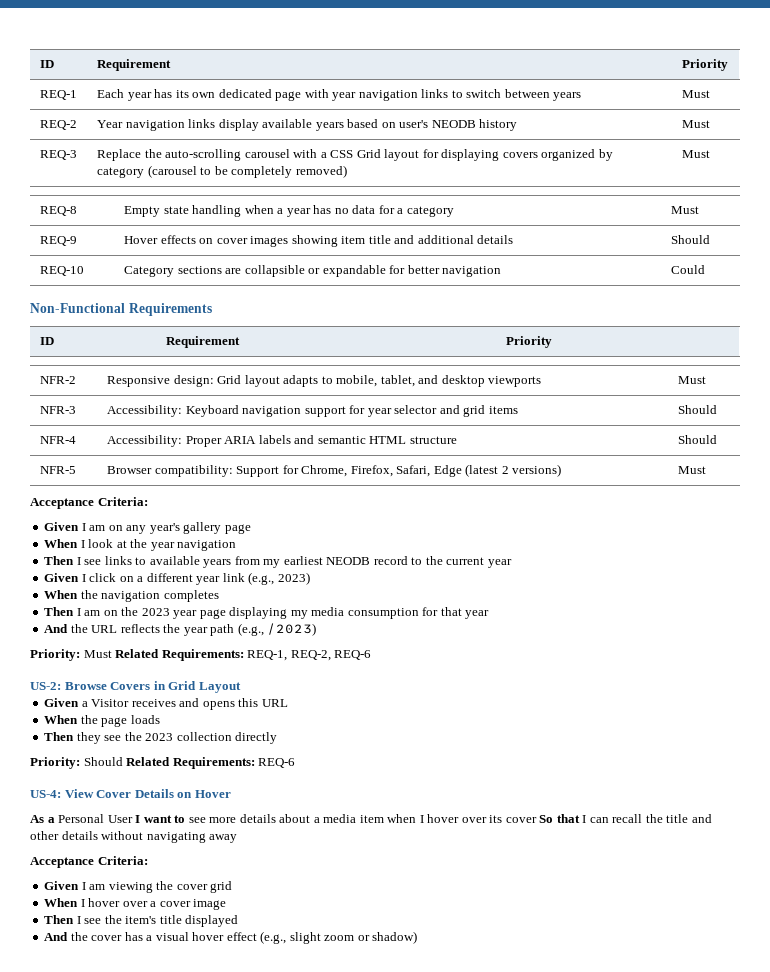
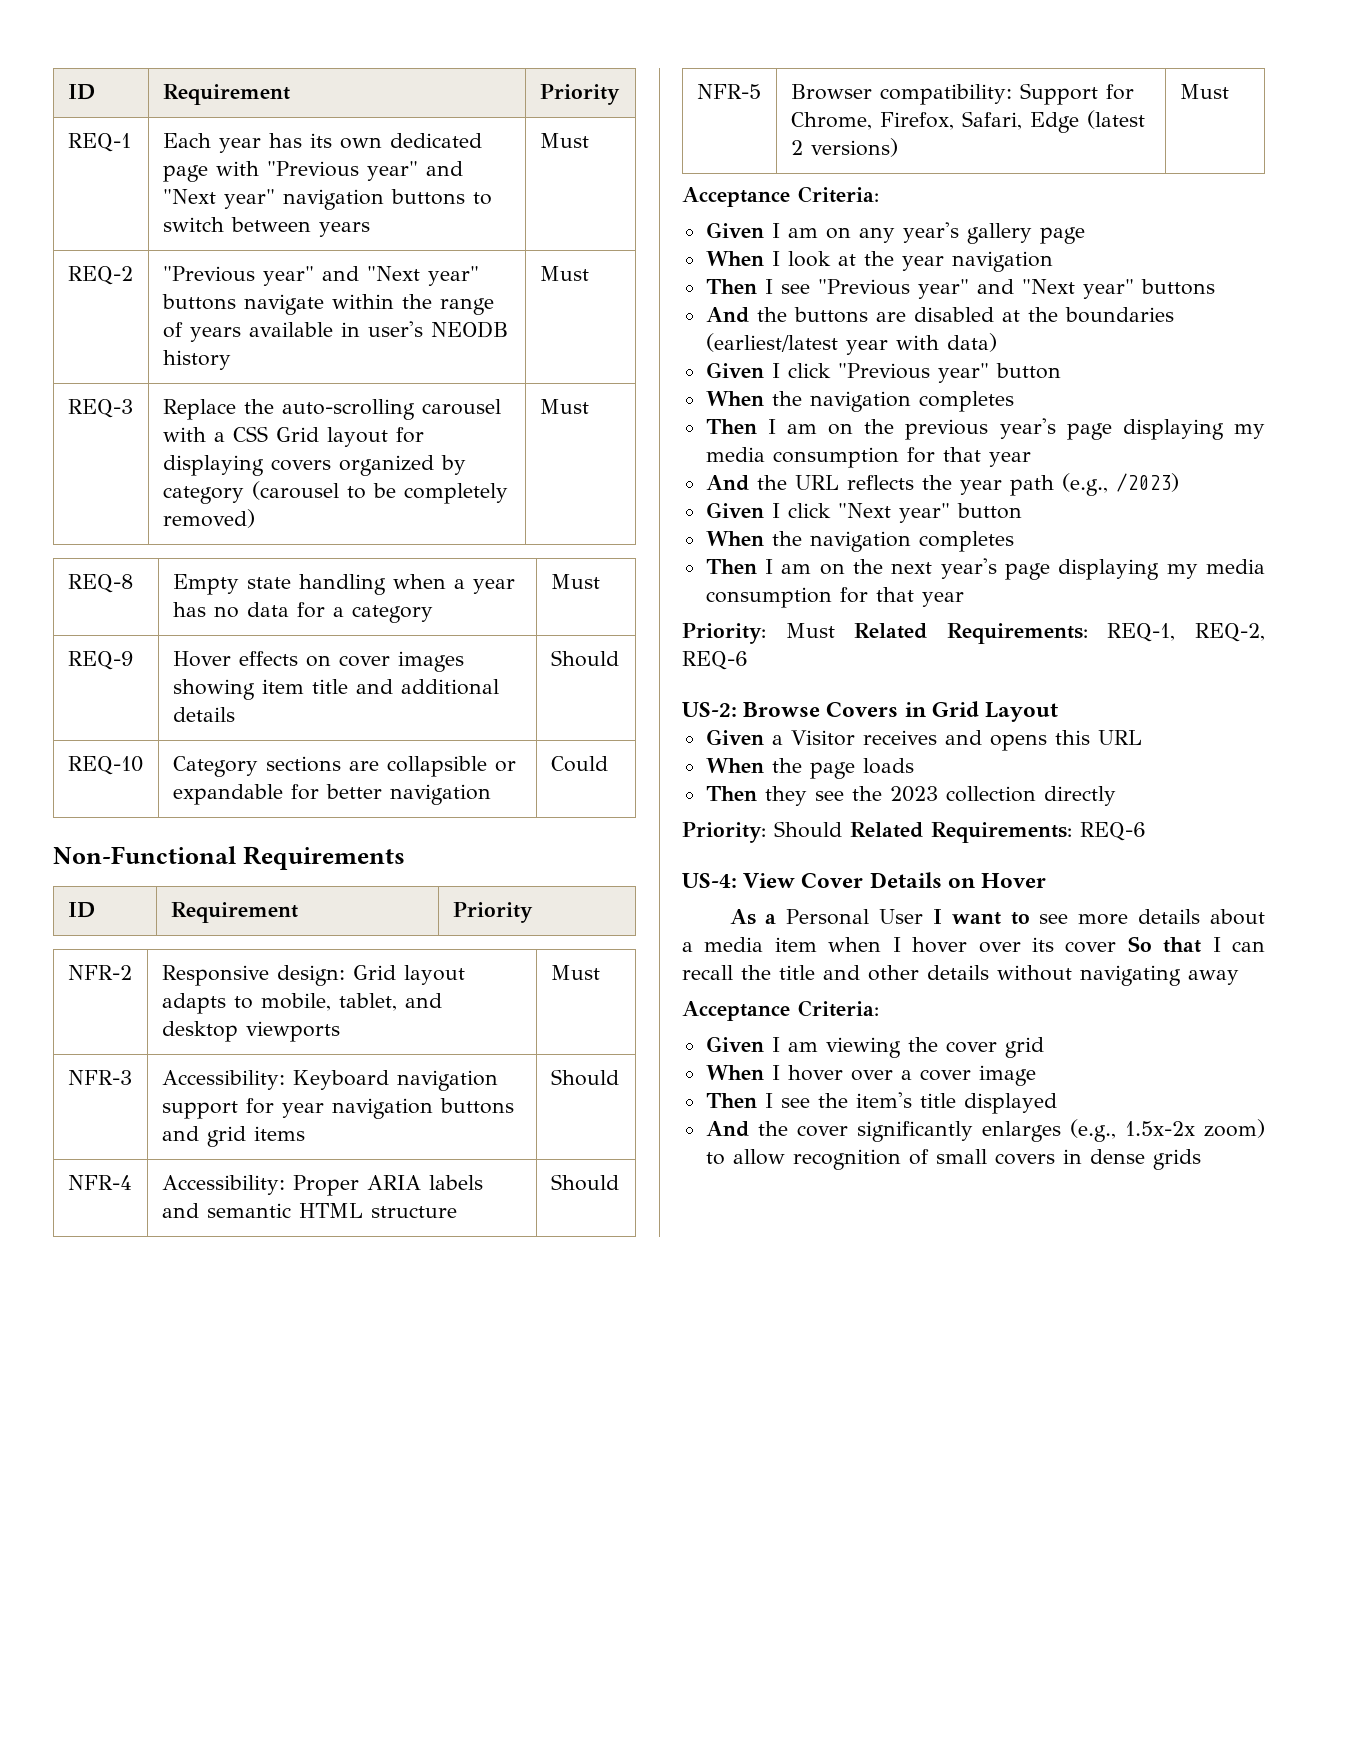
- REQ-1 | Each year has its own dedicated page with year navigation links to switch between years | Must
+ REQ-1 | Each year has its own dedicated page with "Previous year" and "Next year" navigation buttons to switch between years | Must
- REQ-2 | Year navigation links display available years based on user's NEODB history | Must
+ REQ-2 | "Previous year" and "Next year" buttons navigate within the range of years available in user's NEODB history | Must
- NFR-3 | Accessibility: Keyboard navigation support for year selector and grid items | Should
+ NFR-3 | Accessibility: Keyboard navigation support for year navigation buttons and grid items | Should
- Then I see links to available years from my earliest NEODB record to the current year
- Given I click on a different year link (e.g., 2023)
+ Then I see "Previous year" and "Next year" buttons
+ And the buttons are disabled at the boundaries (earliest/latest year with data)
+ Given I click "Previous year" button
  When the navigation completes
- Then I am on the 2023 year page displaying my media consumption for that year
+ Then I am on the previous year's page displaying my media consumption for that year
+ Given I click "Next year" button
+ When the navigation completes
+ Then I am on the next year's page displaying my media consumption for that year
- And the cover has a visual hover effect (e.g., slight zoom or shadow)
+ And the cover significantly enlarges (e.g., 1.5x-2x zoom) to allow recognition of small covers in dense grids

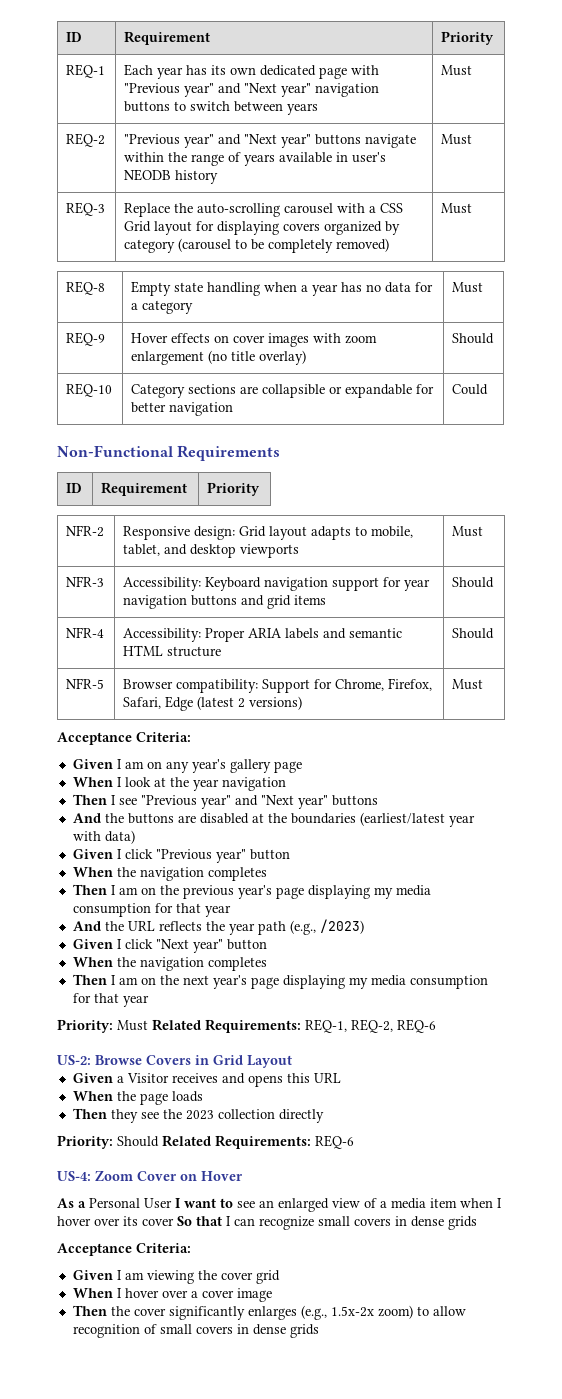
- REQ-9 | Hover effects on cover images showing item title and additional details | Should
+ REQ-9 | Hover effects on cover images with zoom enlargement (no title overlay) | Should
- US-4: View Cover Details on Hover
+ US-4: Zoom Cover on Hover
- As a Personal User I want to see more details about a media item when I hover over its cover So that I can recall the title and other details without navigating away
+ As a Personal User I want to see an enlarged view of a media item when I hover over its cover So that I can recognize small covers in dense grids
- Then I see the item's title displayed
- And the cover significantly enlarges (e.g., 1.5x-2x zoom) to allow recognition of small covers in dense grids
+ Then the cover significantly enlarges (e.g., 1.5x-2x zoom) to allow recognition of small covers in dense grids

